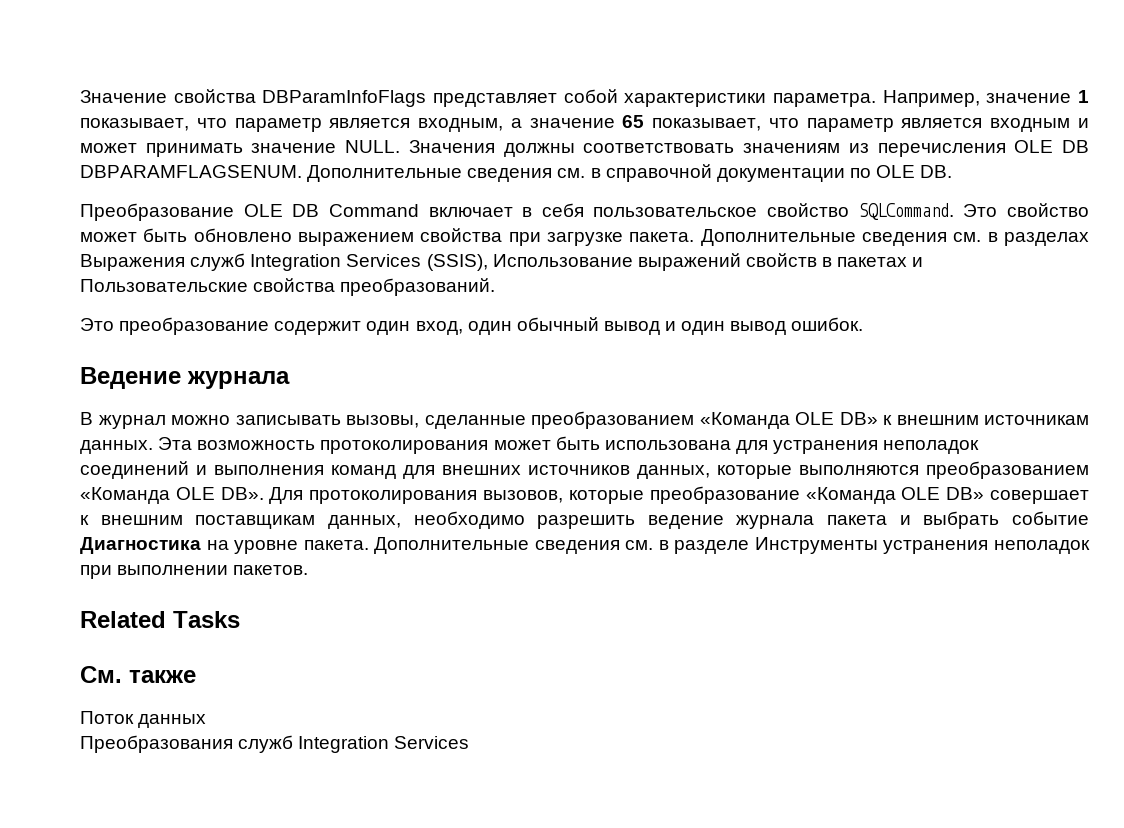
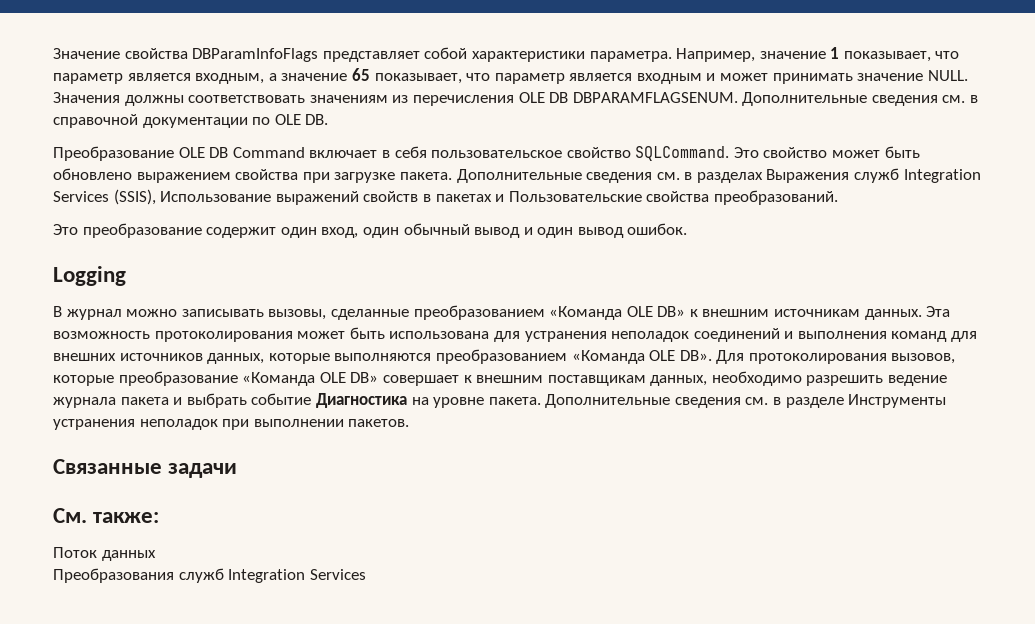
- Ведение журнала
+ Logging
- Related Tasks
+ Связанные задачи
- См. также
+ См. также:

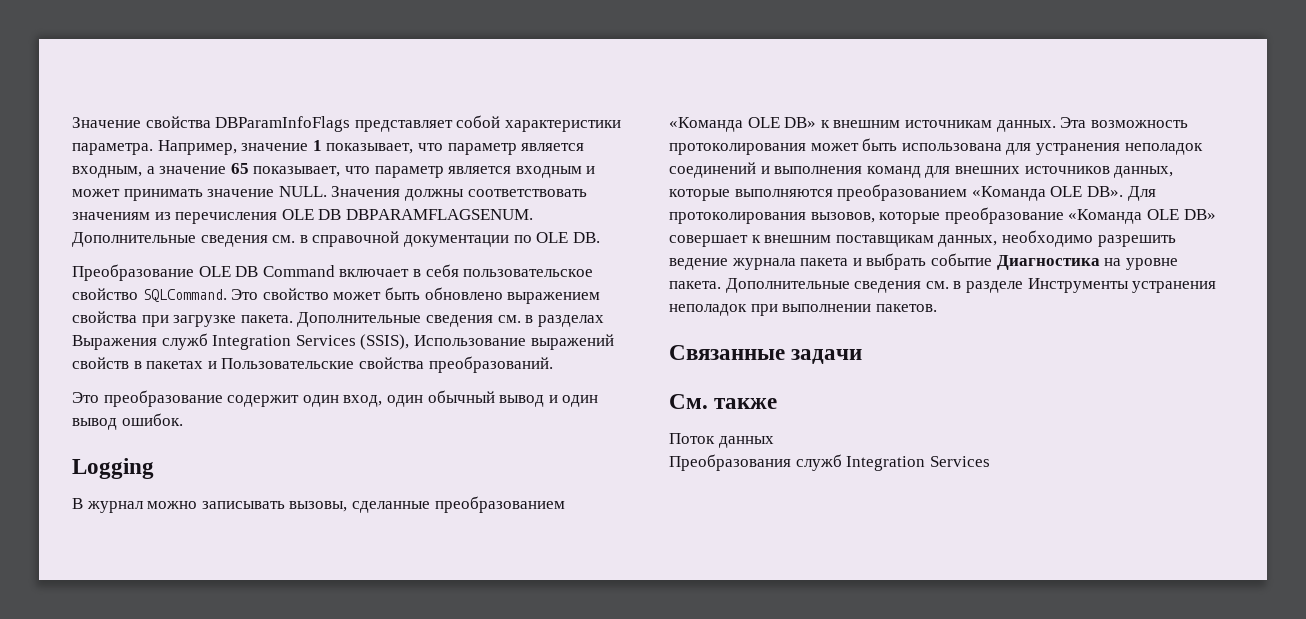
- См. также:
+ См. также

